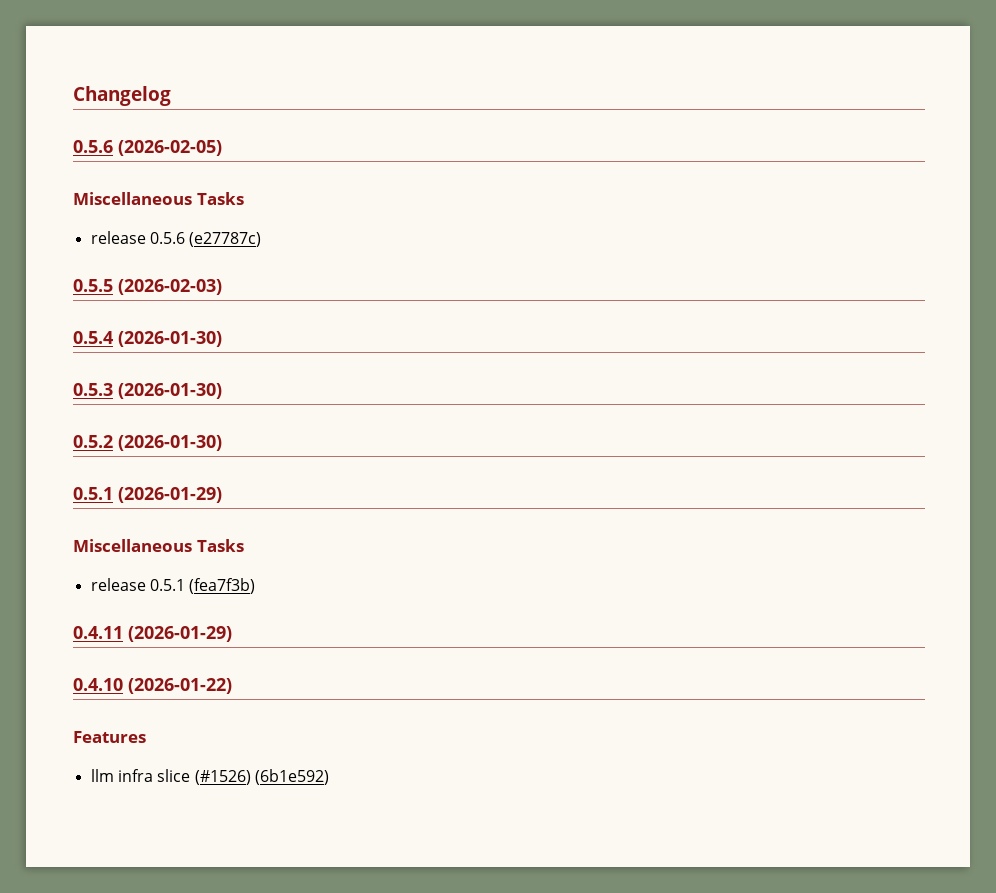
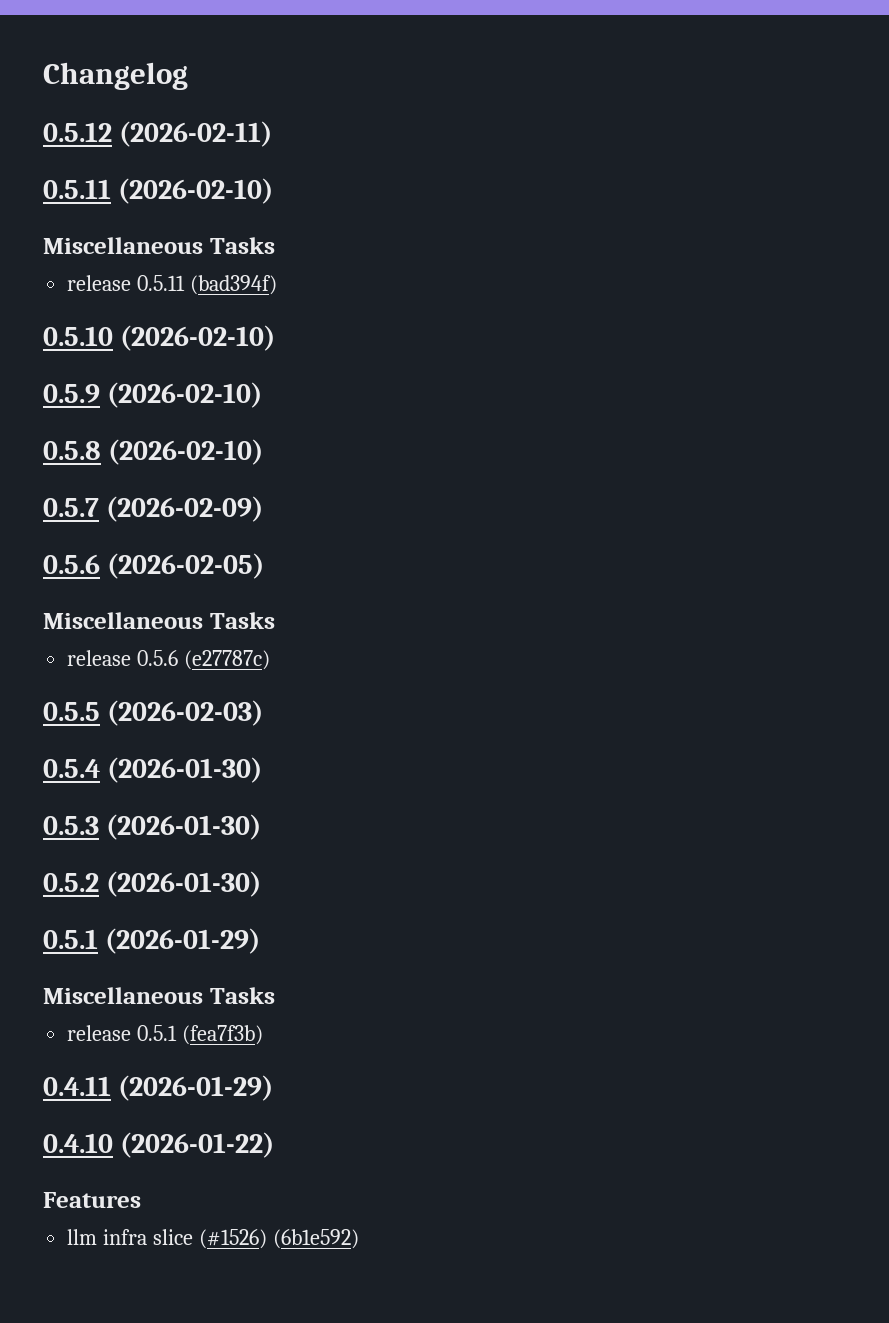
+ 0.5.12 (2026-02-11)
+ 0.5.11 (2026-02-10)
+ Miscellaneous Tasks
+ release 0.5.11 (bad394f)
+ 0.5.10 (2026-02-10)
+ 0.5.9 (2026-02-10)
+ 0.5.8 (2026-02-10)
+ 0.5.7 (2026-02-09)

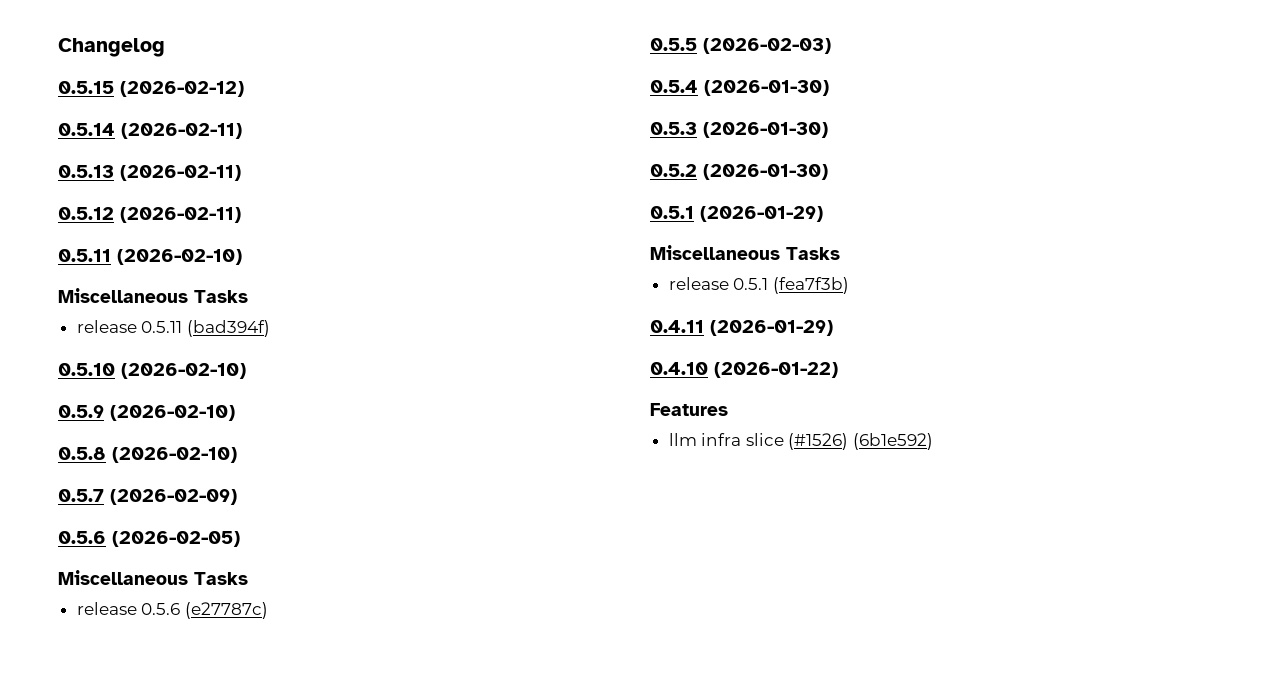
+ 0.5.15 (2026-02-12)
+ 0.5.14 (2026-02-11)
+ 0.5.13 (2026-02-11)

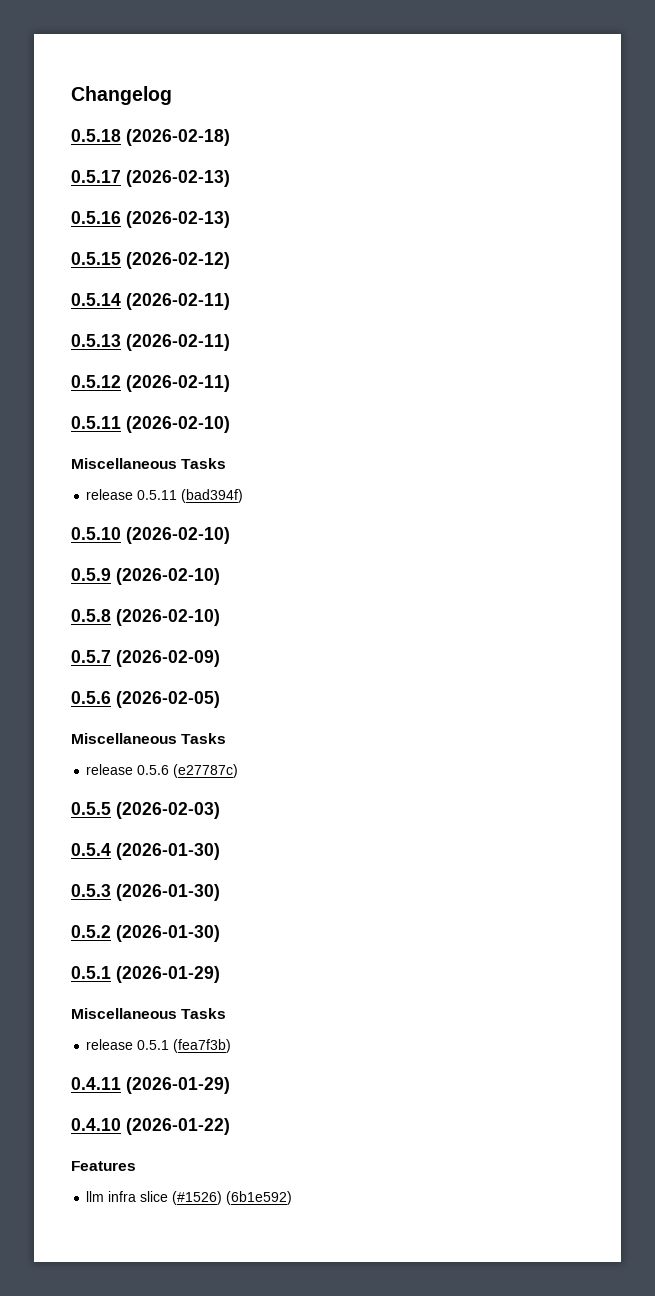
+ 0.5.18 (2026-02-18)
+ 0.5.17 (2026-02-13)
+ 0.5.16 (2026-02-13)

